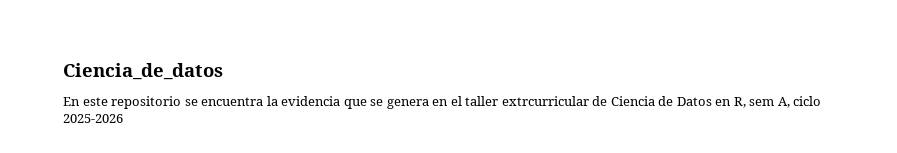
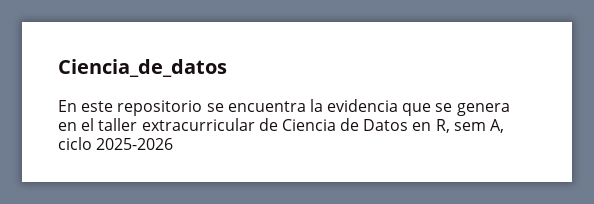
- En este repositorio se encuentra la evidencia que se genera en el taller extrcurricular de Ciencia de Datos en R, sem A, ciclo 2025-2026
+ En este repositorio se encuentra la evidencia que se genera en el taller extracurricular de Ciencia de Datos en R, sem A, ciclo 2025-2026

